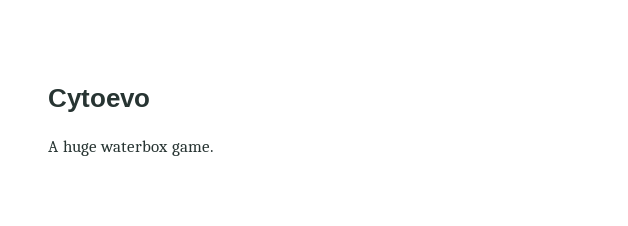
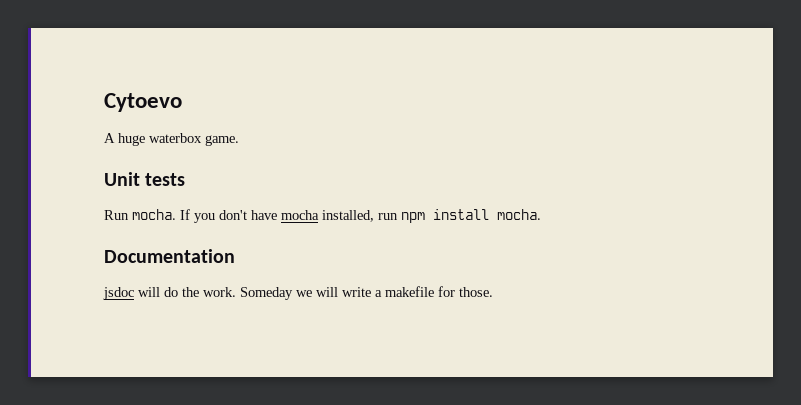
+ Unit tests
+ Run mocha. If you don't have mocha installed, run npm install mocha.
+ Documentation
+ jsdoc will do the work. Someday we will write a makefile for those.

